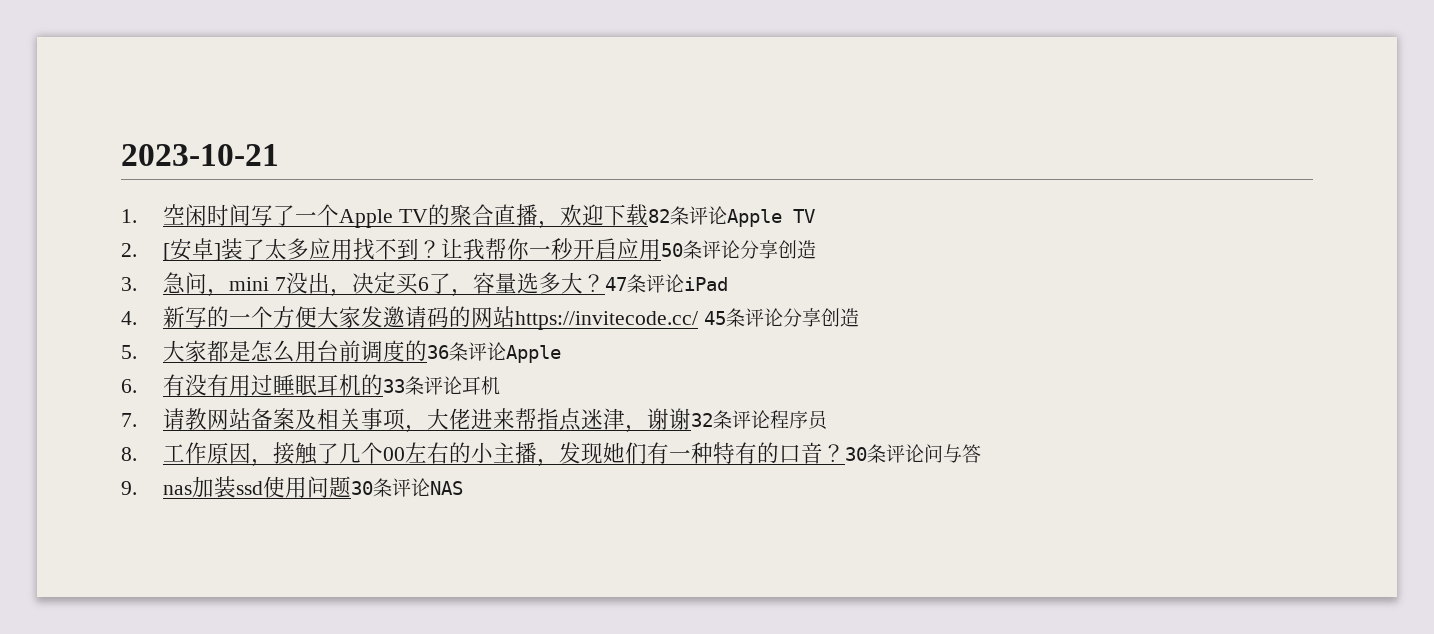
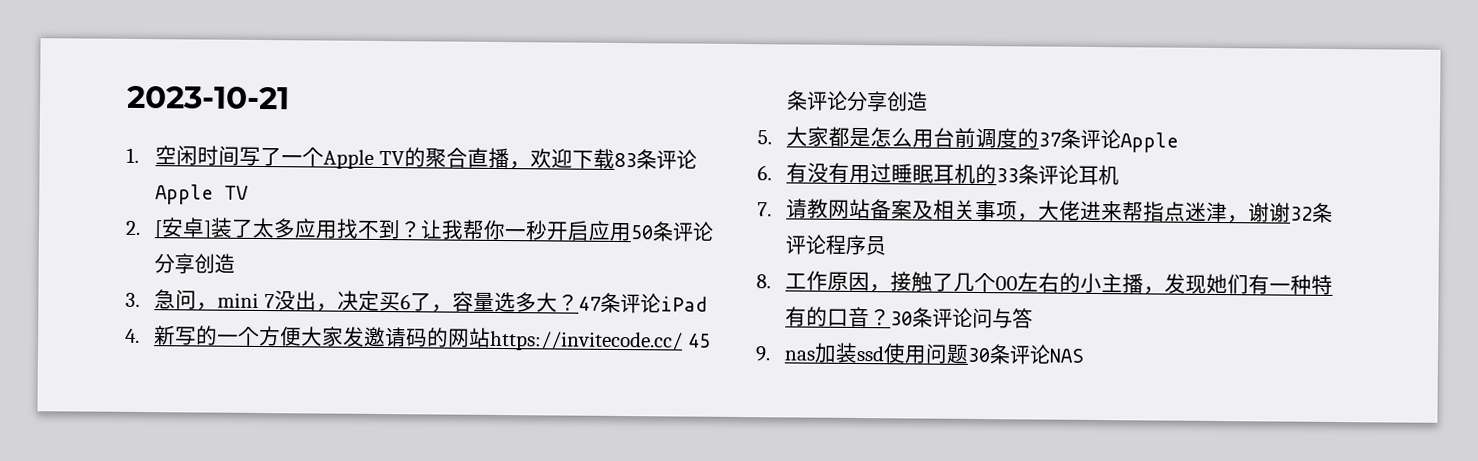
- 1.空闲时间写了一个Apple TV的聚合直播，欢迎下载82条评论Apple TV
+ 1.空闲时间写了一个Apple TV的聚合直播，欢迎下载83条评论Apple TV
- 5.大家都是怎么用台前调度的36条评论Apple
+ 5.大家都是怎么用台前调度的37条评论Apple

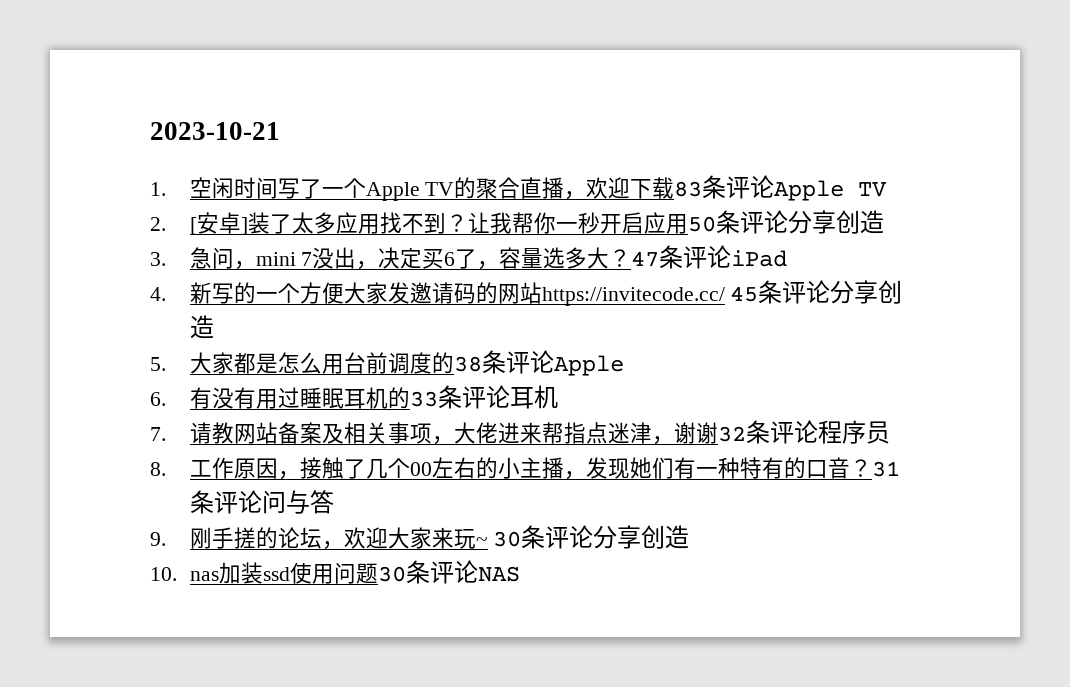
- 5.大家都是怎么用台前调度的37条评论Apple
+ 5.大家都是怎么用台前调度的38条评论Apple
- 30条评论问与答
+ 31条评论问与答
- 9. nas加装ssd使用问题30条评论NAS
+ 9.刚手搓的论坛，欢迎大家来玩~ 30条评论分享创造
+ 10. nas加装ssd使用问题30条评论NAS

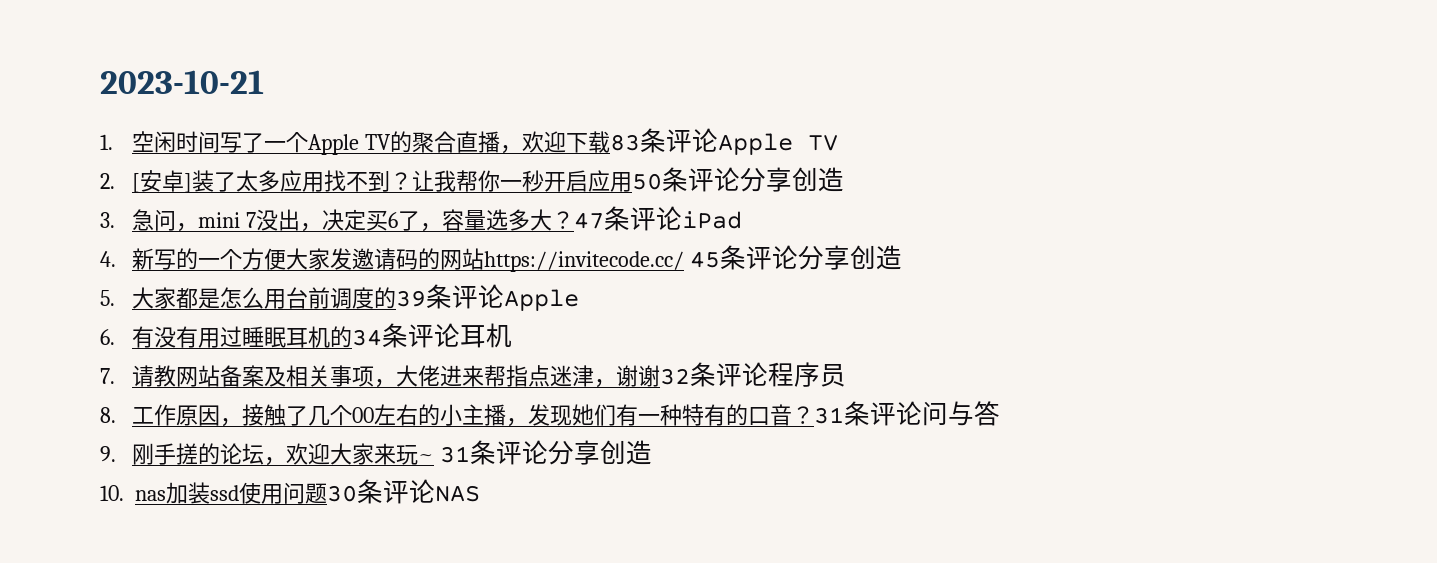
- 5.大家都是怎么用台前调度的38条评论Apple
+ 5.大家都是怎么用台前调度的39条评论Apple
- 6.有没有用过睡眠耳机的33条评论耳机
+ 6.有没有用过睡眠耳机的34条评论耳机
- 9.刚手搓的论坛，欢迎大家来玩~ 30条评论分享创造
+ 9.刚手搓的论坛，欢迎大家来玩~ 31条评论分享创造

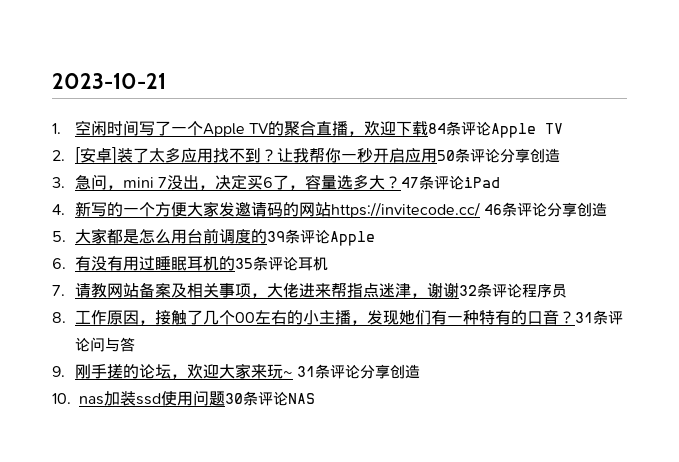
- 1.空闲时间写了一个Apple TV的聚合直播，欢迎下载83条评论Apple TV
+ 1.空闲时间写了一个Apple TV的聚合直播，欢迎下载84条评论Apple TV
- 4.新写的一个方便大家发邀请码的网站https://invitecode.cc/ 45条评论分享创造
+ 4.新写的一个方便大家发邀请码的网站https://invitecode.cc/ 46条评论分享创造
- 6.有没有用过睡眠耳机的34条评论耳机
+ 6.有没有用过睡眠耳机的35条评论耳机

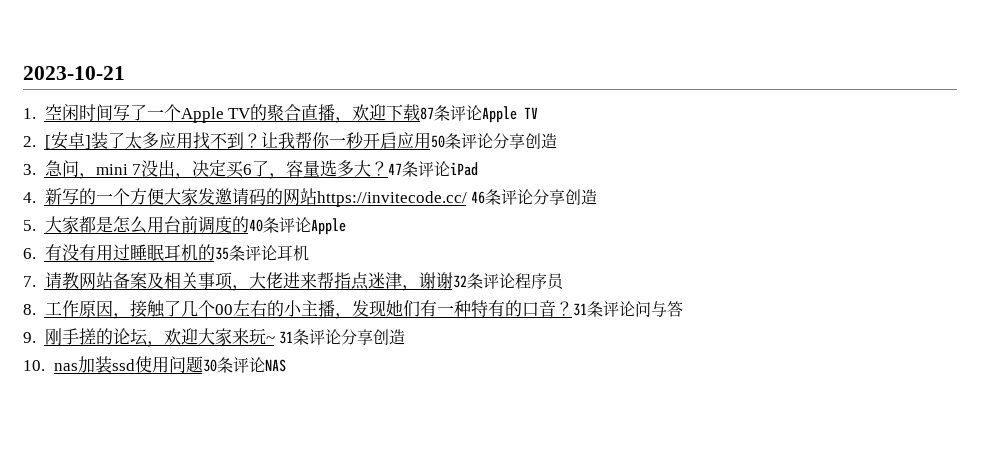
- 1.空闲时间写了一个Apple TV的聚合直播，欢迎下载84条评论Apple TV
+ 1.空闲时间写了一个Apple TV的聚合直播，欢迎下载87条评论Apple TV
- 5.大家都是怎么用台前调度的39条评论Apple
+ 5.大家都是怎么用台前调度的40条评论Apple

